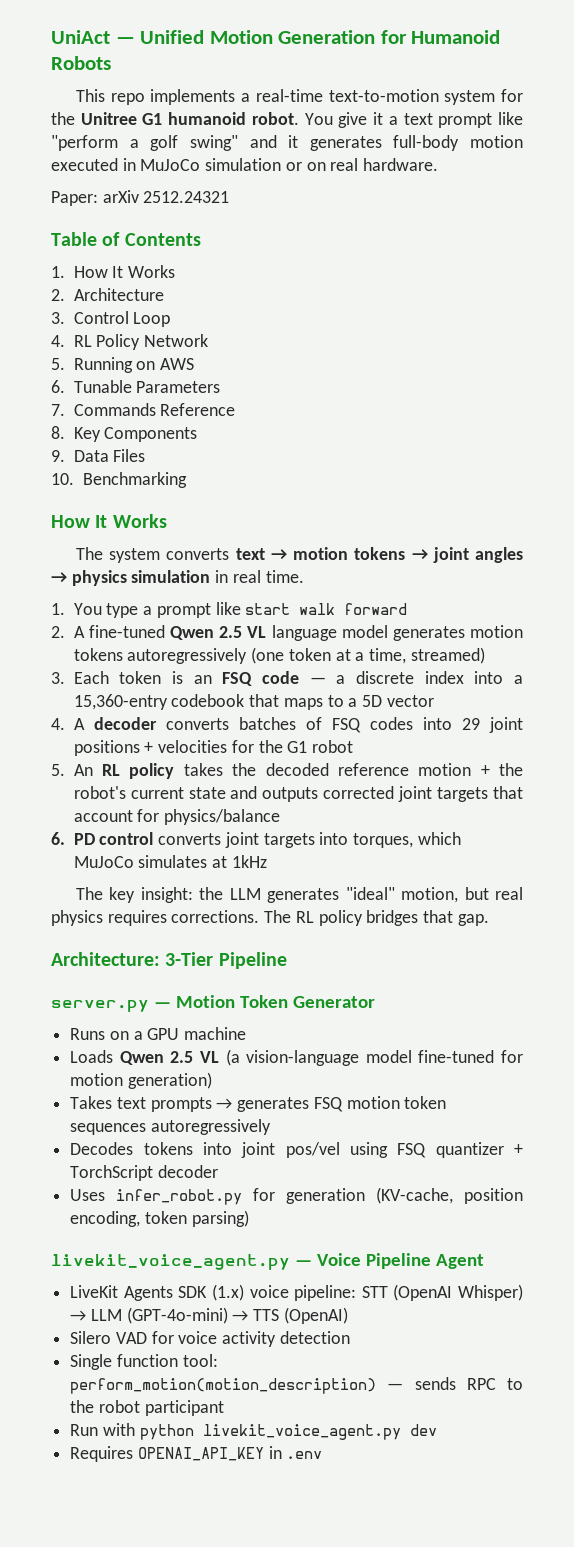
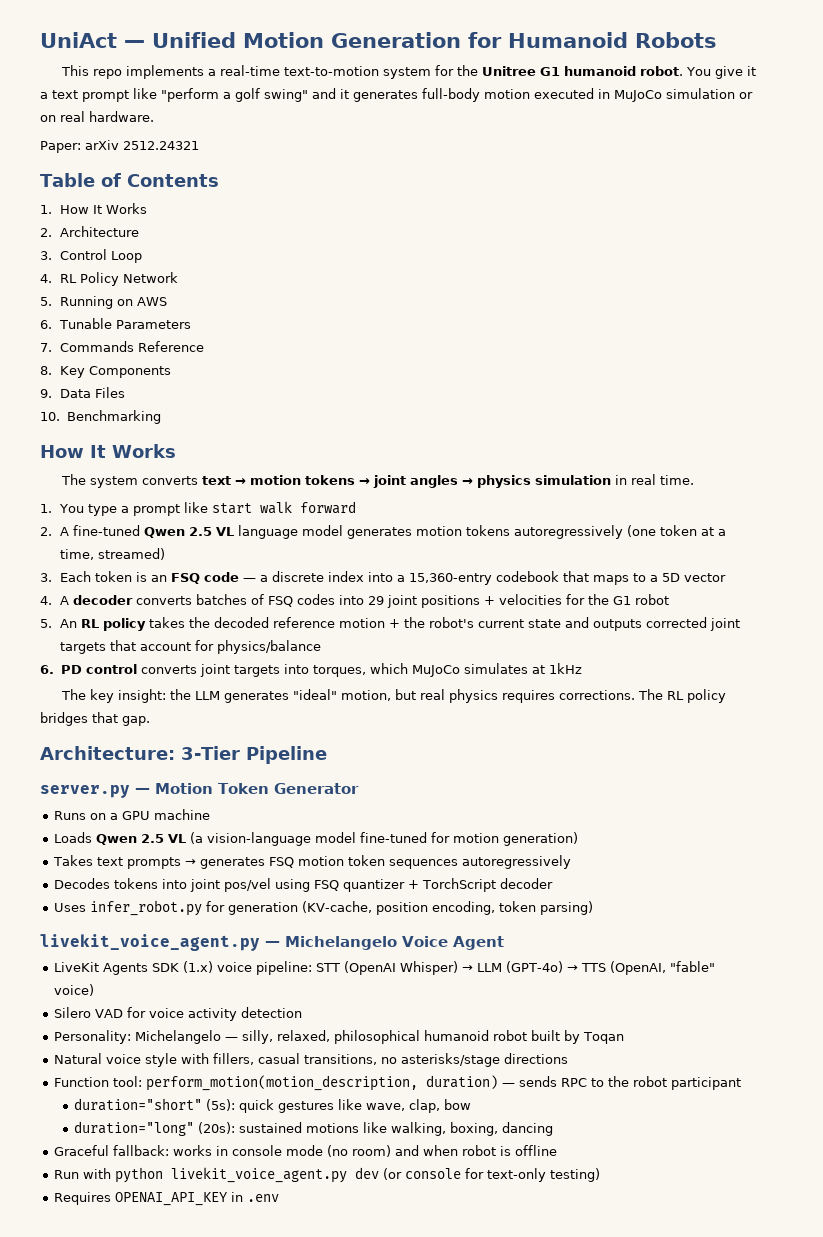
- livekit_voice_agent.py — Voice Pipeline Agent
+ livekit_voice_agent.py — Michelangelo Voice Agent
- LiveKit Agents SDK (1.x) voice pipeline: STT (OpenAI Whisper) → LLM (GPT-4o-mini) → TTS (OpenAI)
+ LiveKit Agents SDK (1.x) voice pipeline: STT (OpenAI Whisper) → LLM (GPT-4o) → TTS (OpenAI, "fable" voice)
- Single function tool: perform_motion(motion_description) — sends RPC to the robot participant
+ Personality: Michelangelo — silly, relaxed, philosophical humanoid robot built by Toqan
+ Natural voice style with fillers, casual transitions, no asterisks/stage directions
+ Function tool: perform_motion(motion_description, duration) — sends RPC to the robot participant
+ duration="short" (5s): quick gestures like wave, clap, bow
+ duration="long" (20s): sustained motions like walking, boxing, dancing
+ Graceful fallback: works in console mode (no room) and when robot is offline
- Run with python livekit_voice_agent.py dev
+ Run with python livekit_voice_agent.py dev (or console for text-only testing)

